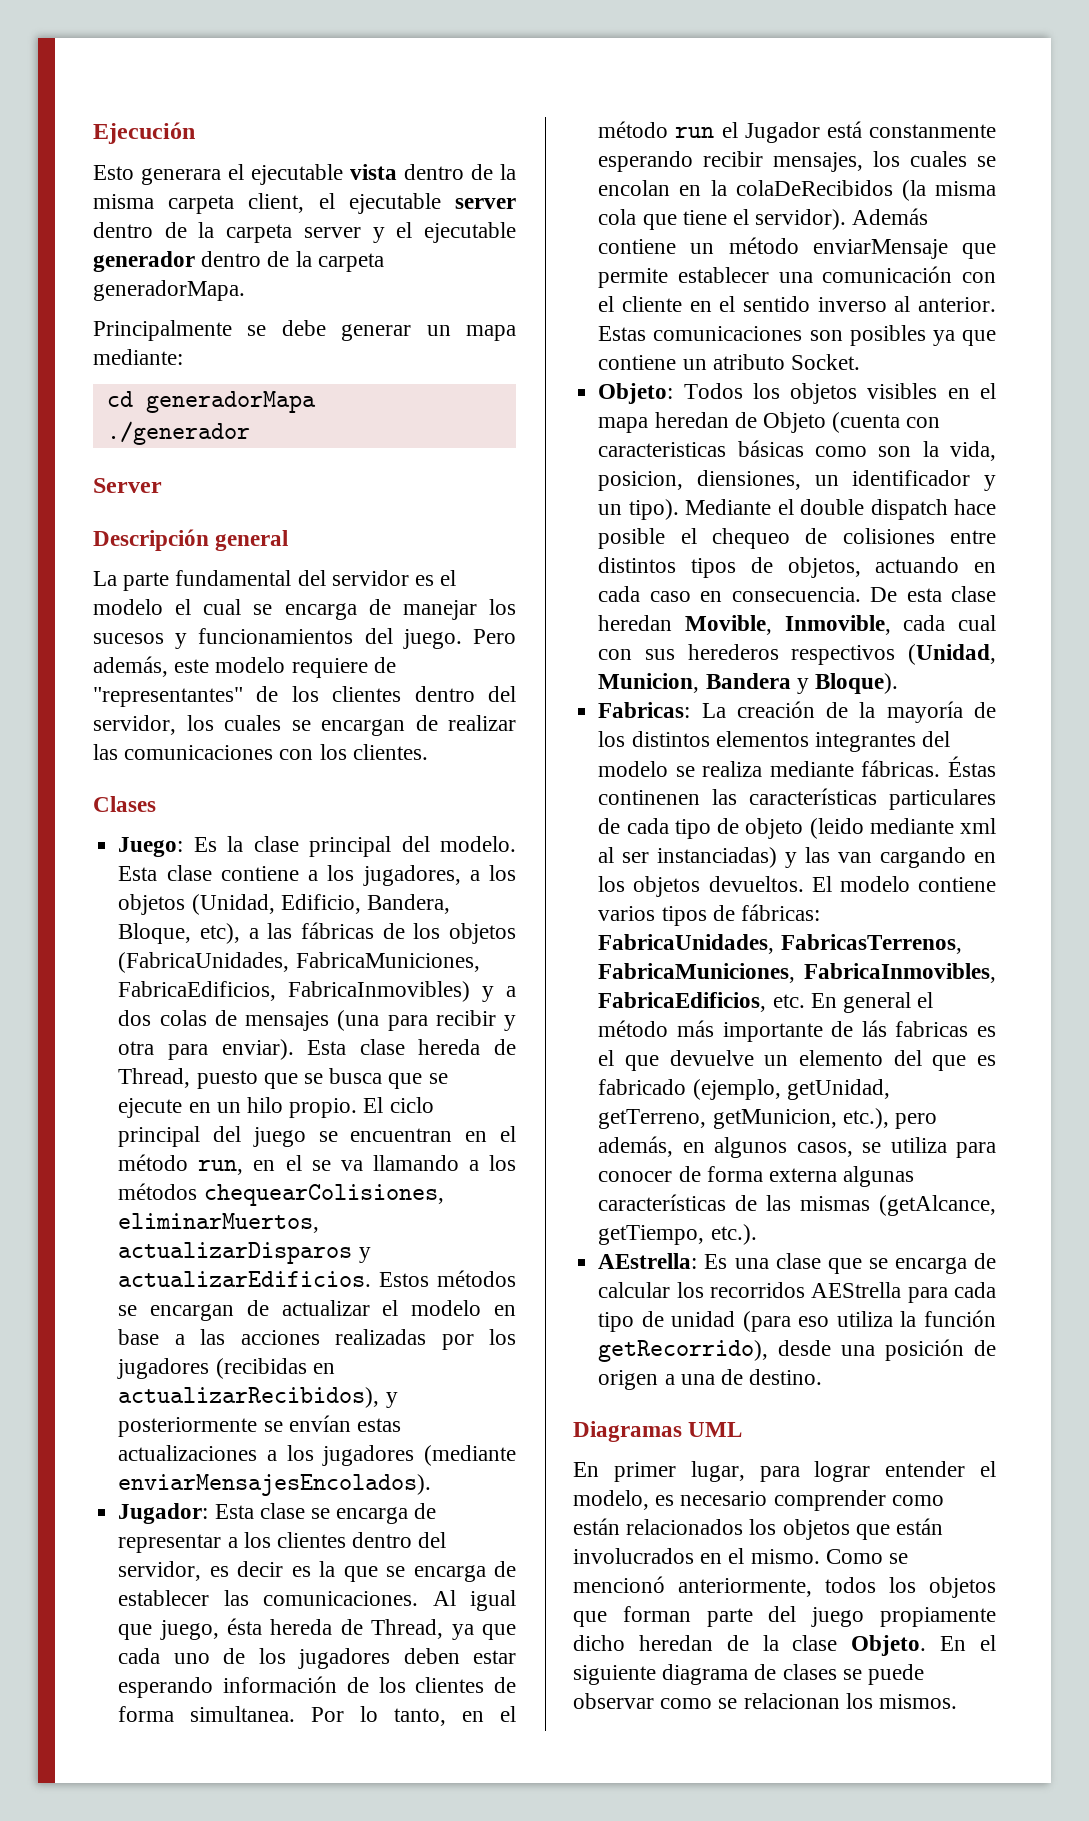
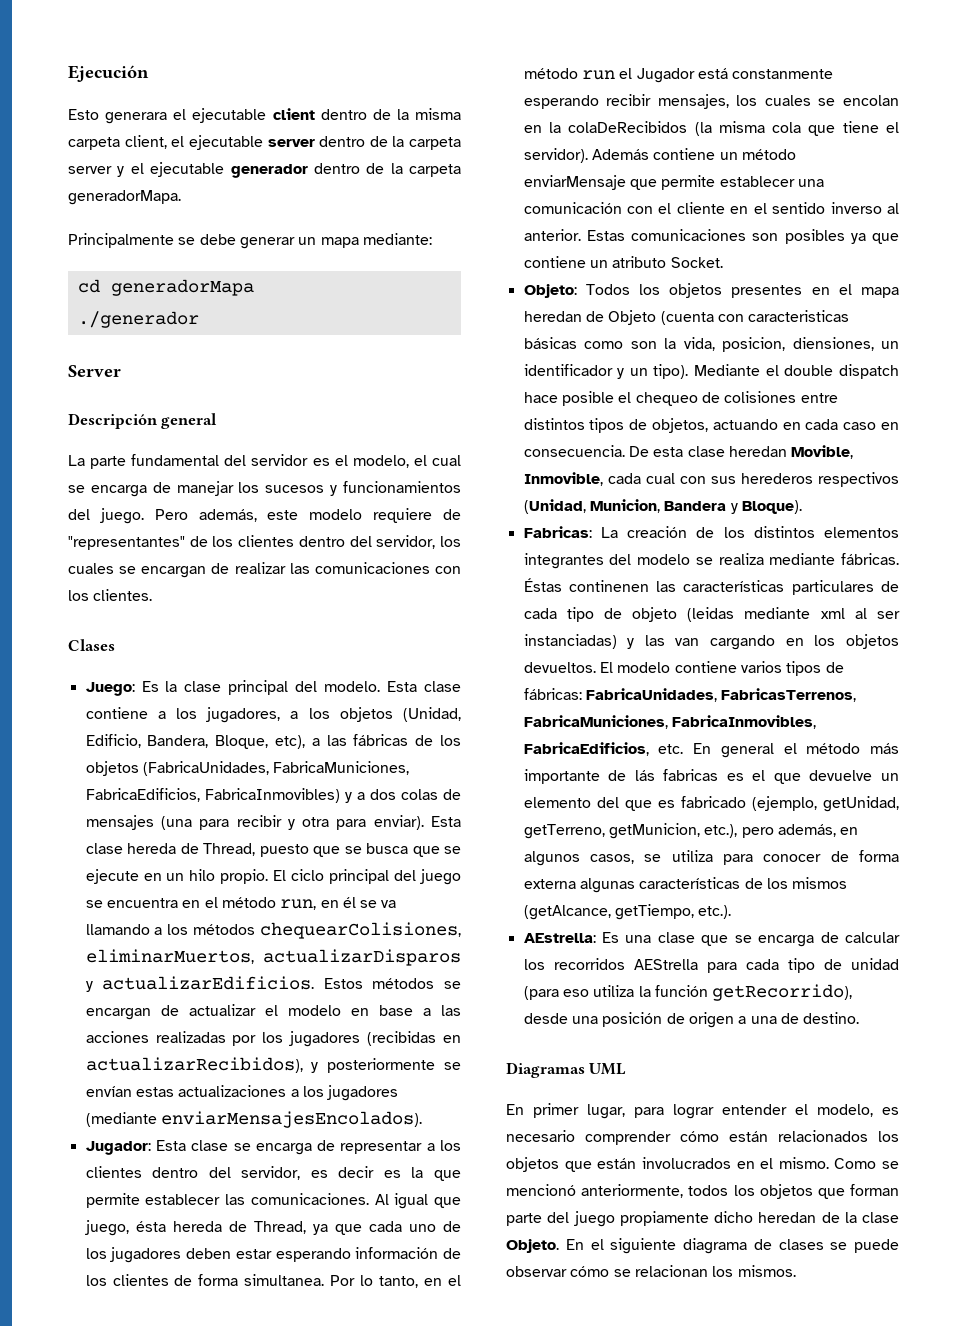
- Esto generara el ejecutable vista dentro de la misma carpeta client, el ejecutable server dentro de la carpeta server y el ejecutable generador dentro de la carpeta generadorMapa.
+ Esto generara el ejecutable client dentro de la misma carpeta client, el ejecutable server dentro de la carpeta server y el ejecutable generador dentro de la carpeta generadorMapa.
- La parte fundamental del servidor es el modelo el cual se encarga de manejar los sucesos y funcionamientos del juego.
+ La parte fundamental del servidor es el modelo, el cual se encarga de manejar los sucesos y funcionamientos del juego.
- El ciclo principal del juego se encuentran en el método run, en el se va llamando a los métodos chequearColisiones, eliminarMuertos, actualizarDisparos y actualizarEdificios.
+ El ciclo principal del juego se encuentra en el método run, en él se va llamando a los métodos chequearColisiones, eliminarMuertos, actualizarDisparos y actualizarEdificios.
- Jugador: Esta clase se encarga de representar a los clientes dentro del servidor, es decir es la que se encarga de establecer las comunicaciones.
+ Jugador: Esta clase se encarga de representar a los clientes dentro del servidor, es decir es la que permite establecer las comunicaciones.
- Objeto: Todos los objetos visibles en el mapa heredan de Objeto (cuenta con caracteristicas básicas como son la vida, posicion, diensiones, un identificador y un tipo).
+ Objeto: Todos los objetos presentes en el mapa heredan de Objeto (cuenta con caracteristicas básicas como son la vida, posicion, diensiones, un identificador y un tipo).
- Fabricas: La creación de la mayoría de los distintos elementos integrantes del modelo se realiza mediante fábricas.
+ Fabricas: La creación de los distintos elementos integrantes del modelo se realiza mediante fábricas.
- Éstas continenen las características particulares de cada tipo de objeto (leido mediante xml al ser instanciadas) y las van cargando en los objetos devueltos.
+ Éstas continenen las características particulares de cada tipo de objeto (leidas mediante xml al ser instanciadas) y las van cargando en los objetos devueltos.
- El modelo contiene varios tipos de fábricas: FabricaUnidades, FabricasTerrenos, FabricaMuniciones, FabricaInmovibles, FabricaEdificios, etc. En general el método más importante de lás fabricas es el que devuelve un elemento del que es fabricado (ejemplo, getUnidad, getTerreno, getMunicion, etc.), pero además, en algunos casos, se utiliza para conocer de forma externa algunas características de las mismas (getAlcance, getTiempo, etc.).
+ El modelo contiene varios tipos de fábricas: FabricaUnidades, FabricasTerrenos, FabricaMuniciones, FabricaInmovibles, FabricaEdificios, etc. En general el método más importante de lás fabricas es el que devuelve un elemento del que es fabricado (ejemplo, getUnidad, getTerreno, getMunicion, etc.), pero además, en algunos casos, se utiliza para conocer de forma externa algunas características de los mismos (getAlcance, getTiempo, etc.).
- En primer lugar, para lograr entender el modelo, es necesario comprender como están relacionados los objetos que están involucrados en el mismo.
+ En primer lugar, para lograr entender el modelo, es necesario comprender cómo están relacionados los objetos que están involucrados en el mismo.
- En el siguiente diagrama de clases se puede observar como se relacionan los mismos.
+ En el siguiente diagrama de clases se puede observar cómo se relacionan los mismos.

